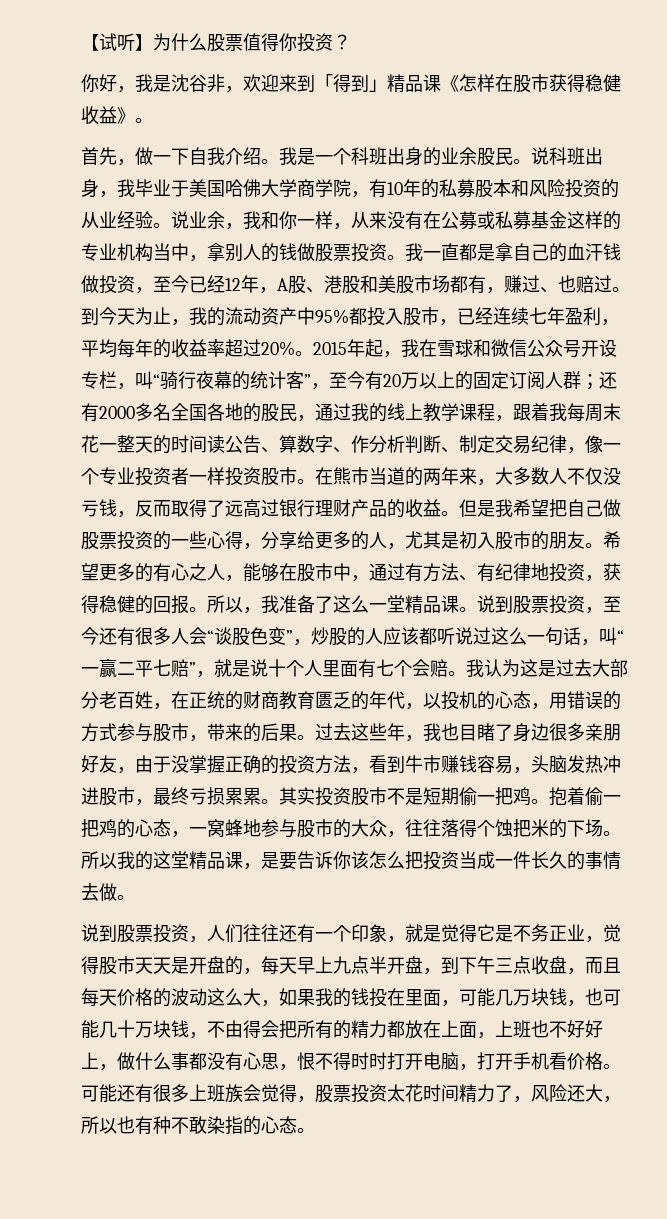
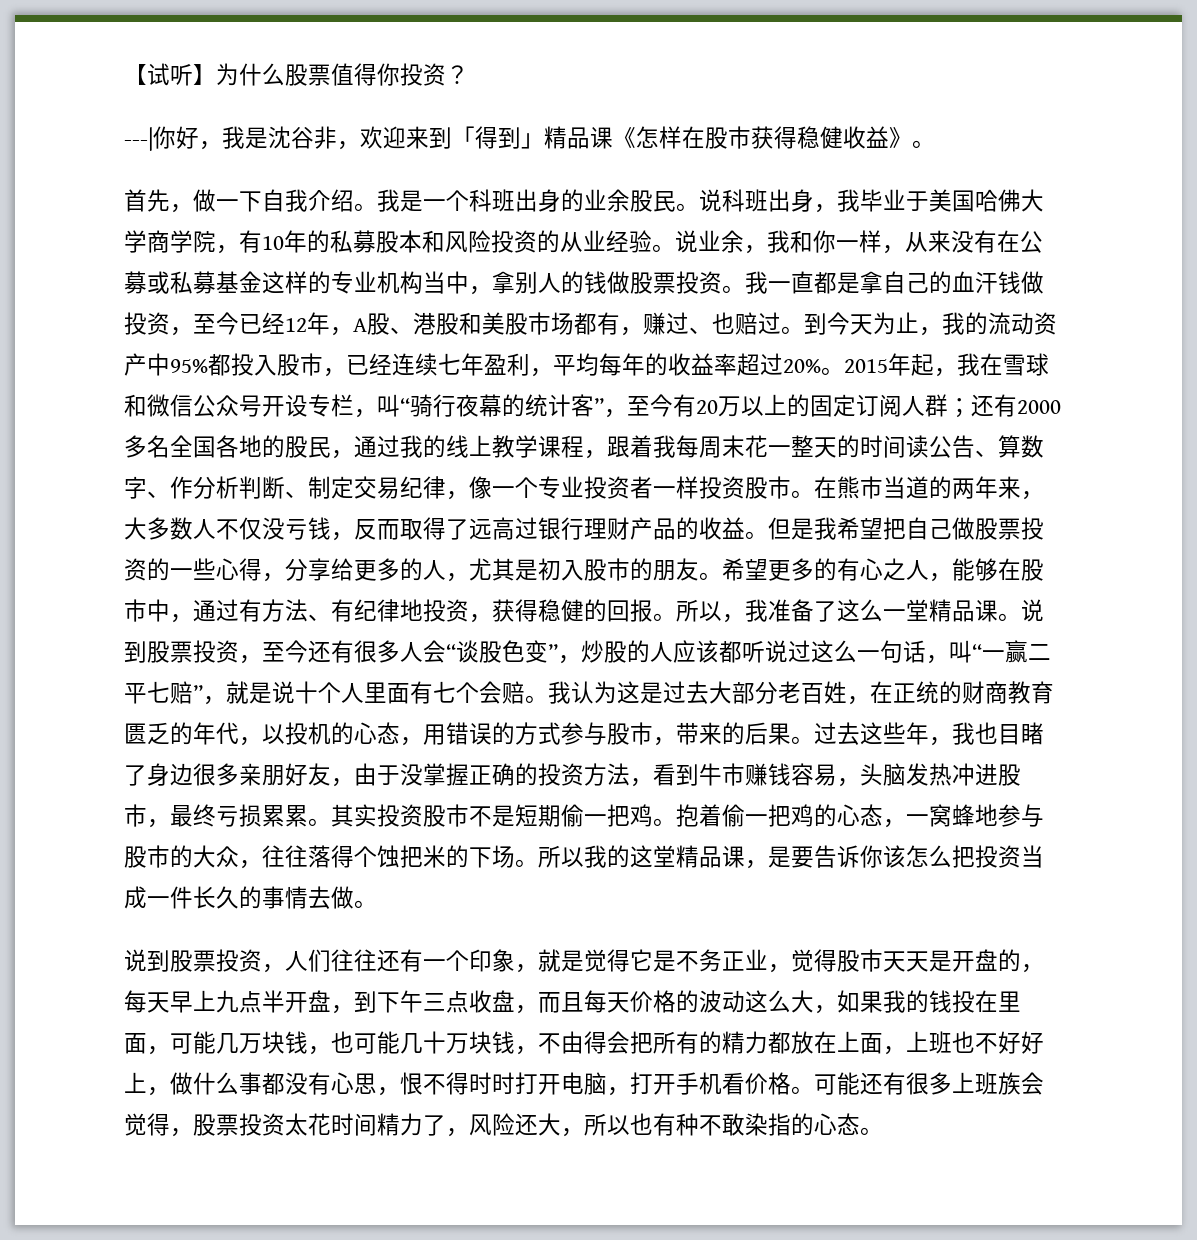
- 你好，我是沈谷非，欢迎来到「得到」精品课《怎样在股市获得稳健收益》。
+ ---|你好，我是沈谷非，欢迎来到「得到」精品课《怎样在股市获得稳健收益》。

